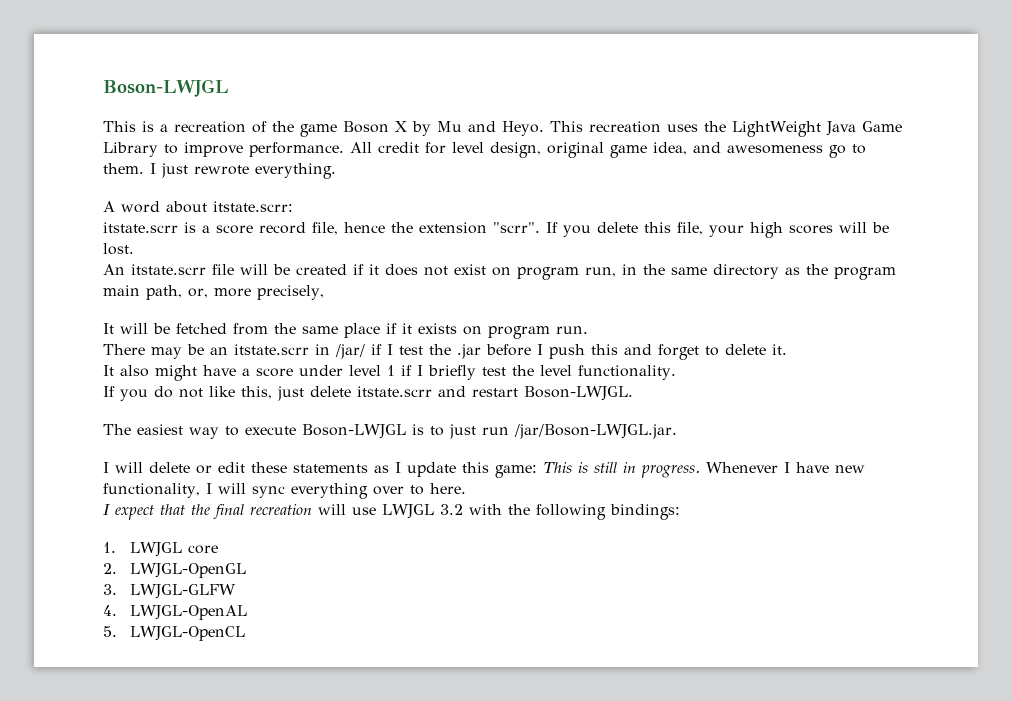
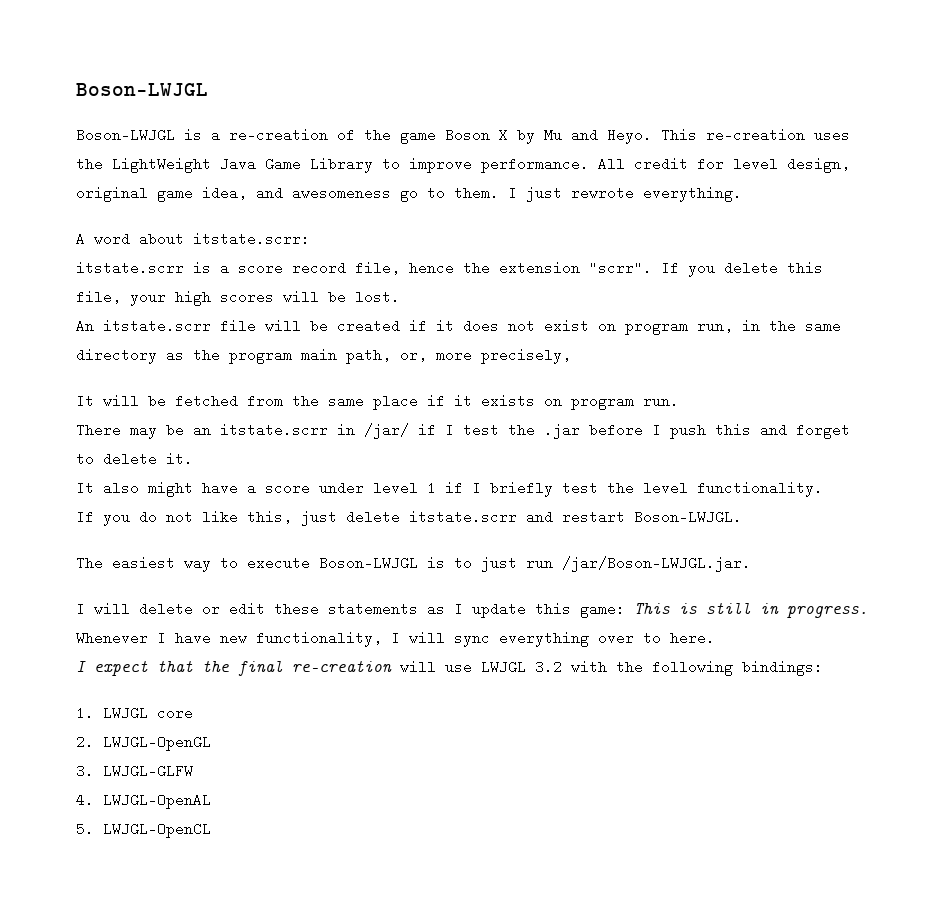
- This is a recreation of the game Boson X by Mu and Heyo.
+ Boson-LWJGL is a re-creation of the game Boson X by Mu and Heyo.
- This recreation uses the LightWeight Java Game Library to improve performance.
+ This re-creation uses the LightWeight Java Game Library to improve performance.
- I expect that the final recreation will use LWJGL 3.2 with the following bindings:
+ I expect that the final re-creation will use LWJGL 3.2 with the following bindings:

